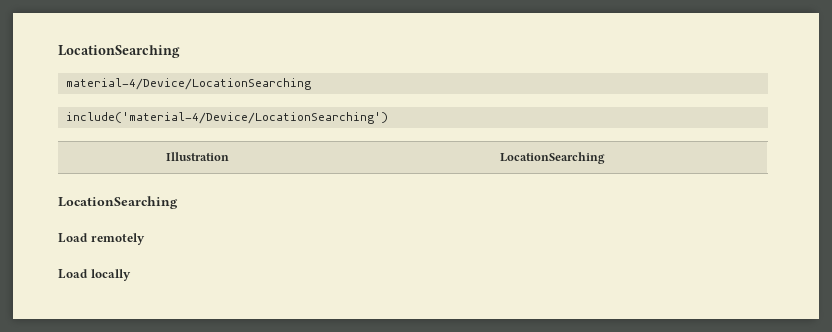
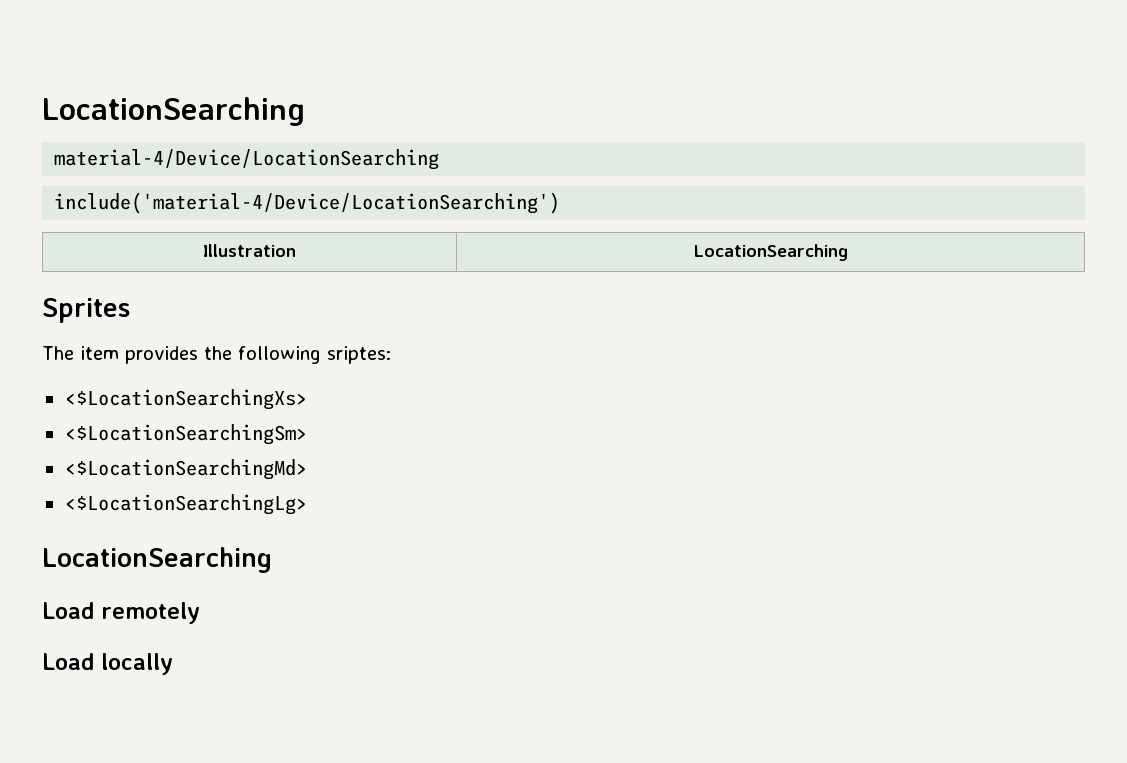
+ Sprites
+ The item provides the following sriptes:
+ <$LocationSearchingXs>
+ <$LocationSearchingSm>
+ <$LocationSearchingMd>
+ <$LocationSearchingLg>

